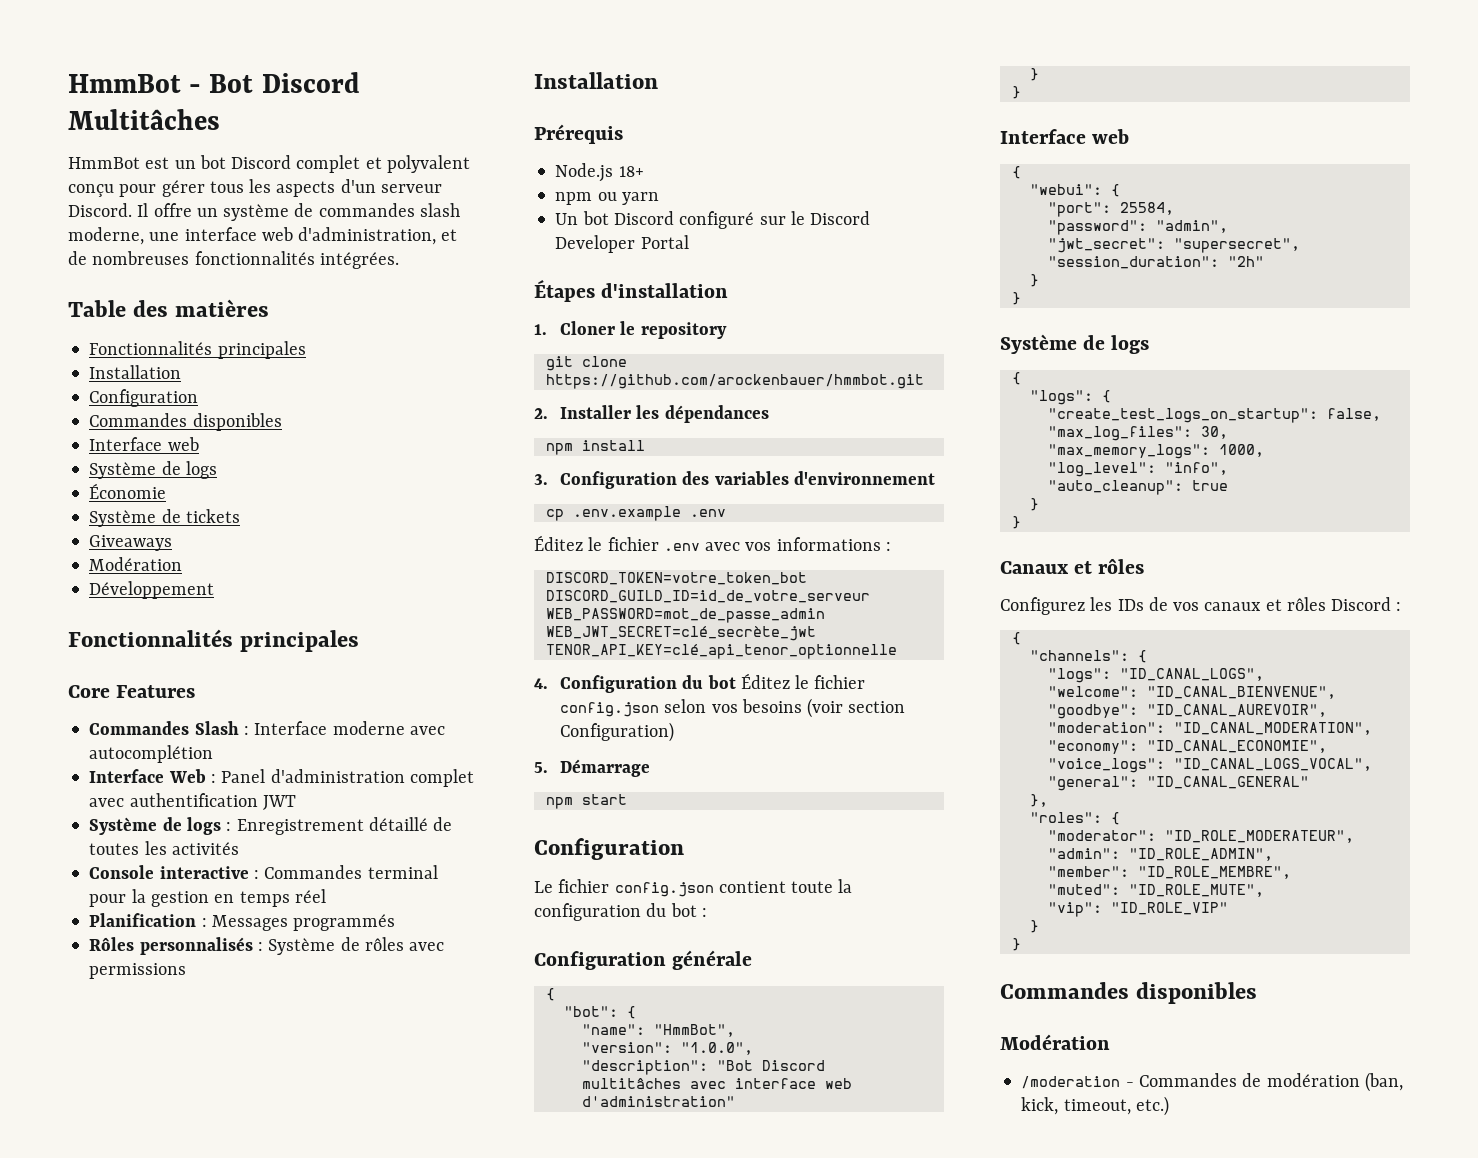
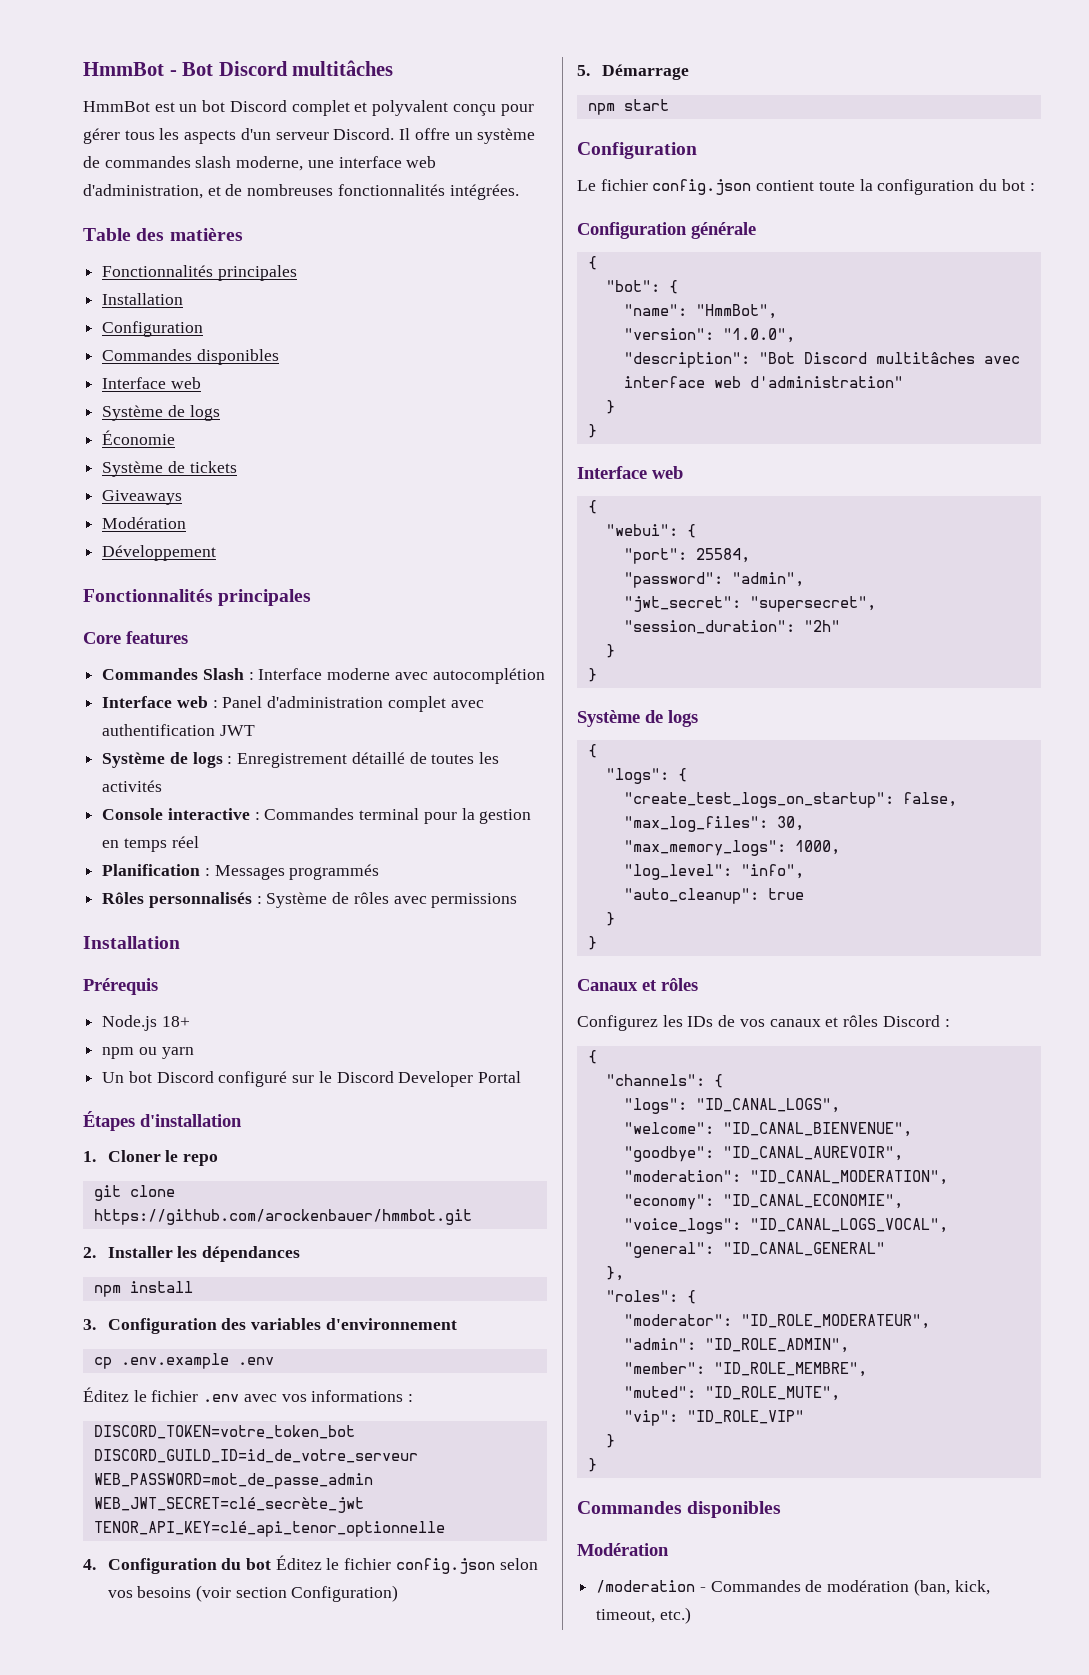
- HmmBot - Bot Discord Multitâches
+ HmmBot - Bot Discord multitâches
- Core Features
+ Core features
- Interface Web : Panel d'administration complet avec authentification JWT
+ Interface web : Panel d'administration complet avec authentification JWT
- 1. Cloner le repository
+ 1. Cloner le repo

